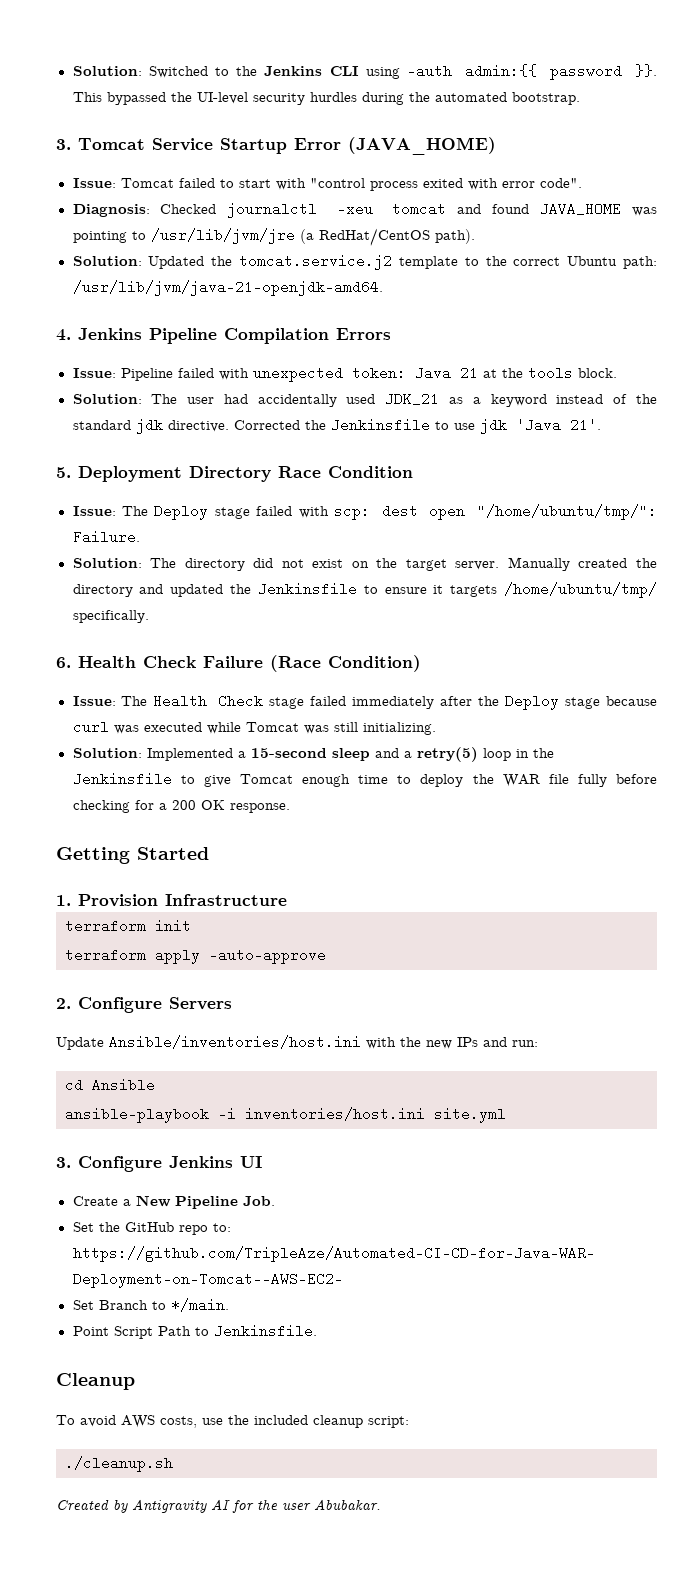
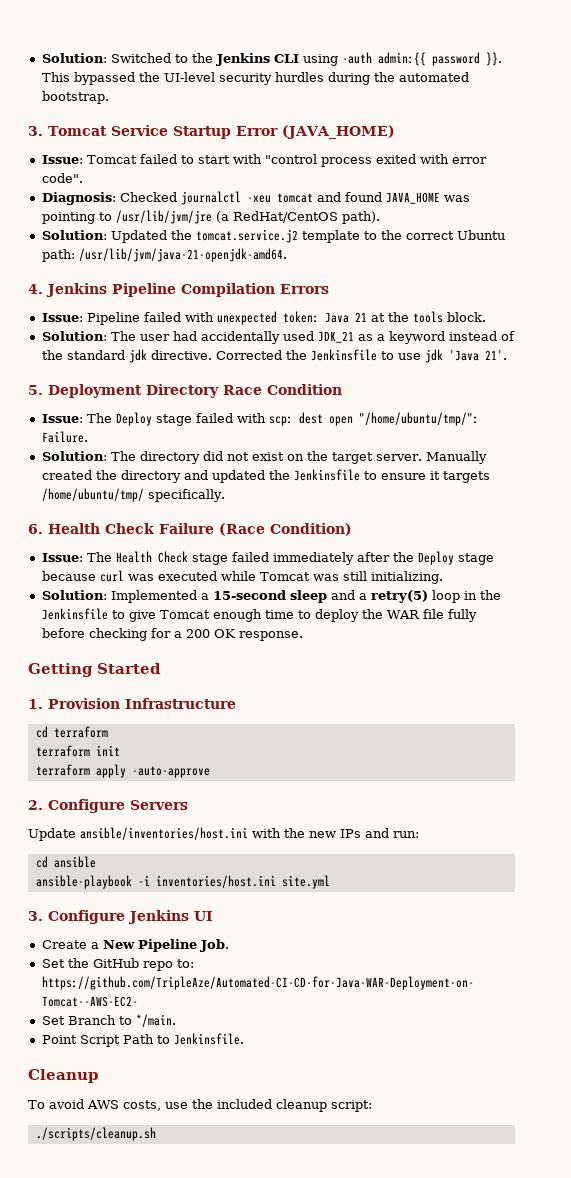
+ cd terraform
- Update Ansible/inventories/host.ini with the new IPs and run:
+ Update ansible/inventories/host.ini with the new IPs and run:
- cd Ansible
+ cd ansible
- ./cleanup.sh
- Created by Antigravity AI for the user Abubakar.
+ ./scripts/cleanup.sh

